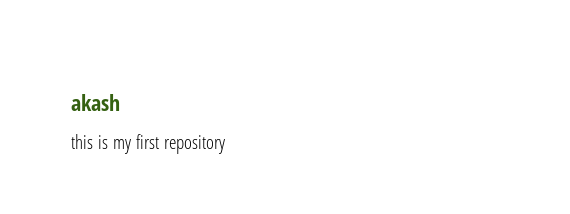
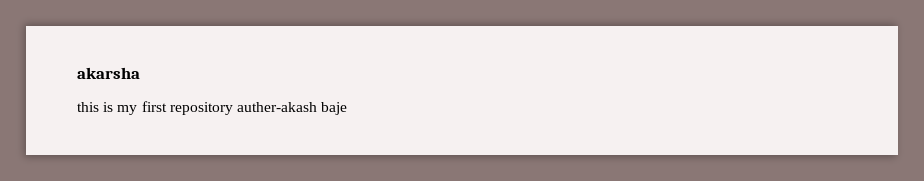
- akash
+ akarsha
- this is my first repository
+ this is my first repository auther-akash baje

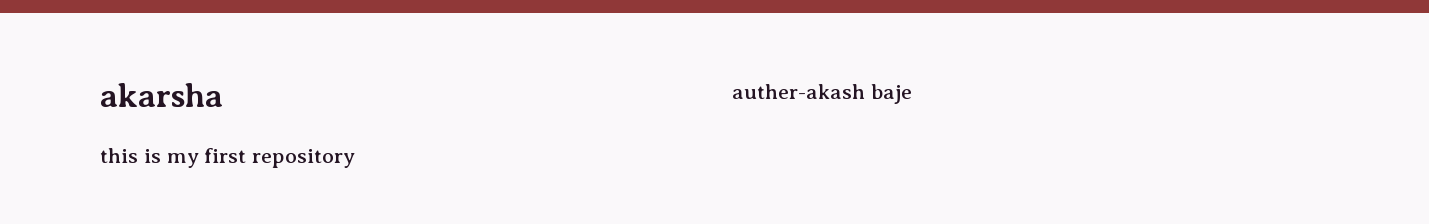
- this is my first repository auther-akash baje
+ this is my first repository
+ auther-akash baje

